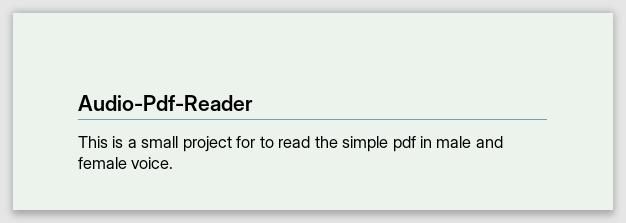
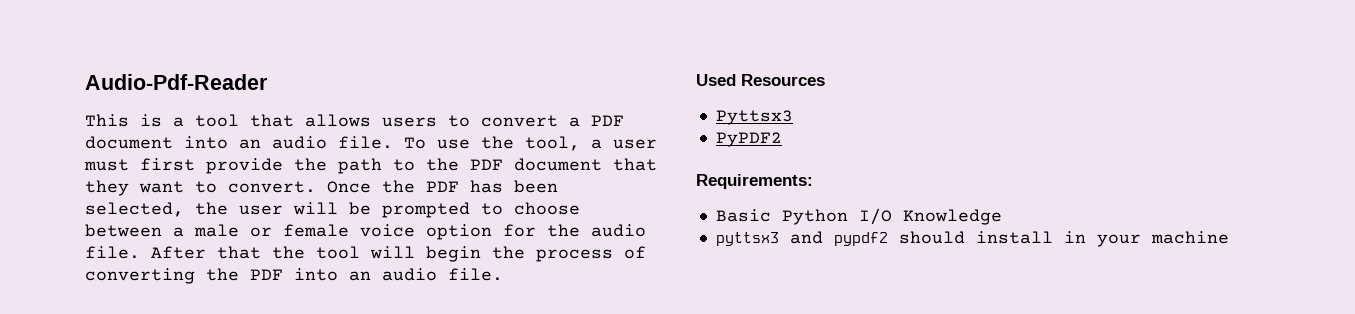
- This is a small project for to read the simple pdf in male and female voice.
+ This is a tool that allows users to convert a PDF document into an audio file. To use the tool, a user must first provide the path to the PDF document that they want to convert. Once the PDF has been selected, the user will be prompted to choose between a male or female voice option for the audio file. After that the tool will begin the process of converting the PDF into an audio file.
+ Used Resources
+ Pyttsx3
+ PyPDF2
+ Requirements:
+ Basic Python I/O Knowledge
+ pyttsx3 and pypdf2 should install in your machine

